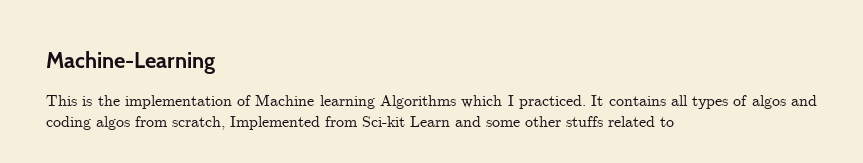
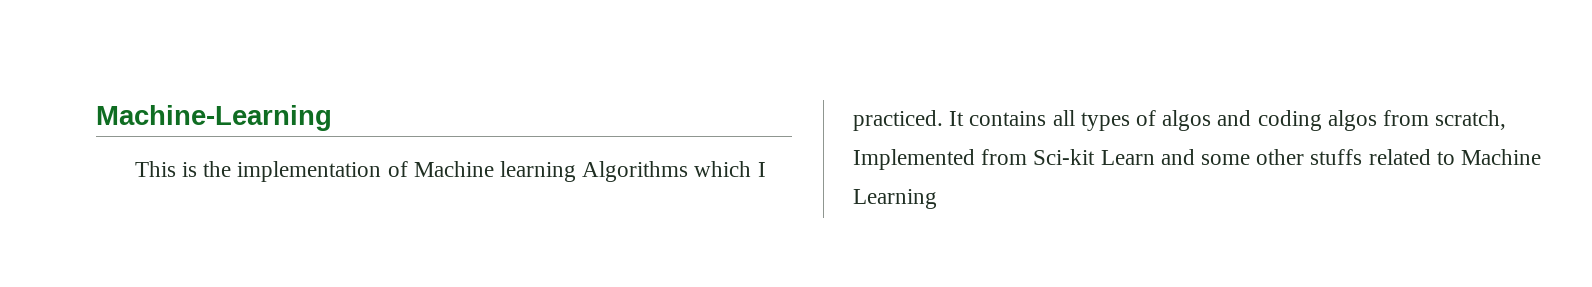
- It contains all types of algos and coding algos from scratch, Implemented from Sci-kit Learn and some other stuffs related to
+ It contains all types of algos and coding algos from scratch, Implemented from Sci-kit Learn and some other stuffs related to Machine Learning

